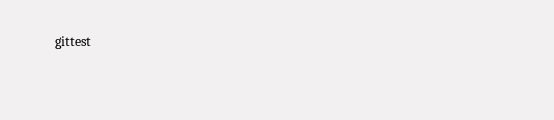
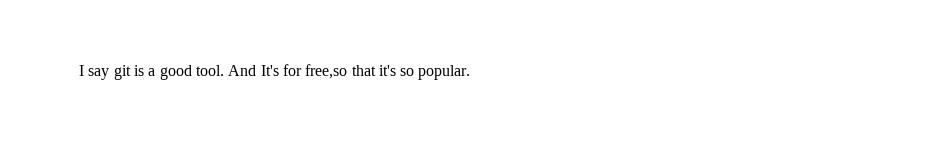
- gittest
+ I say git is a good tool. And It's for free,so that it's so popular.

